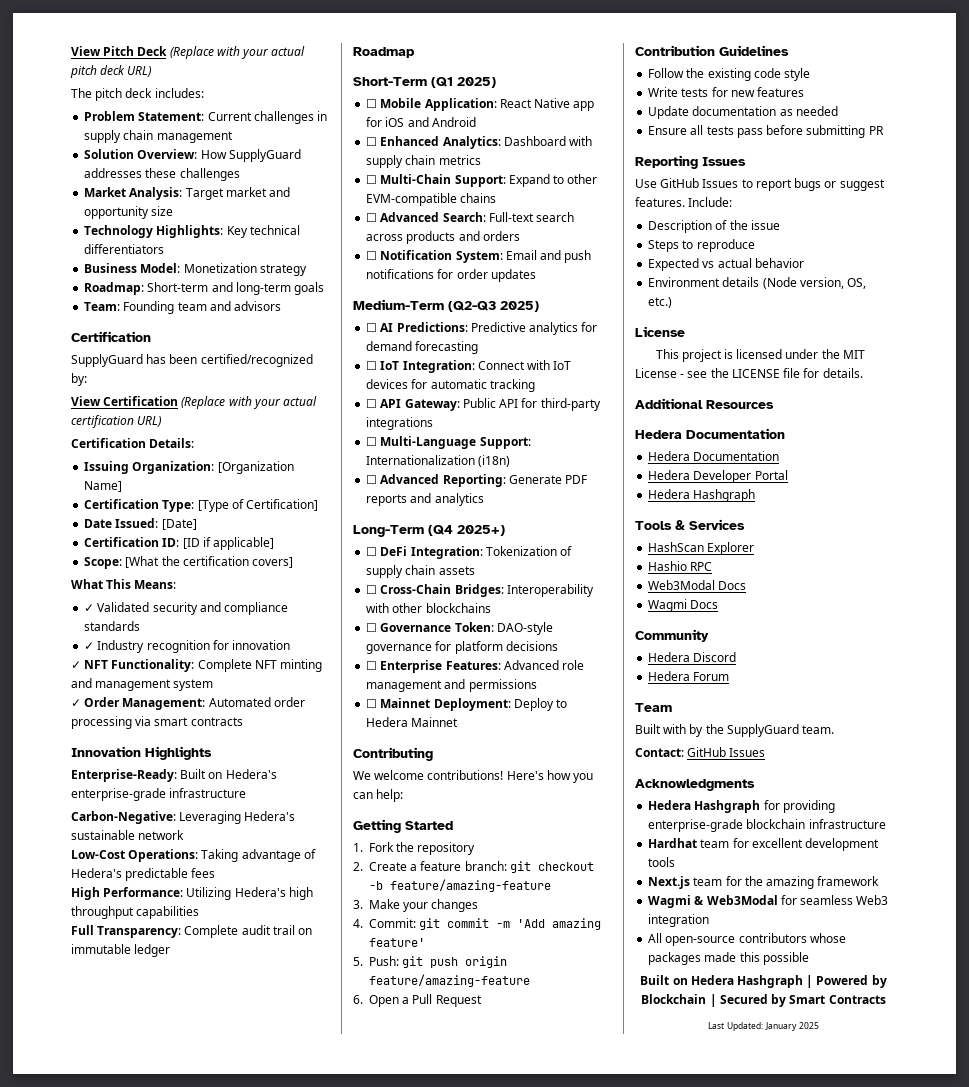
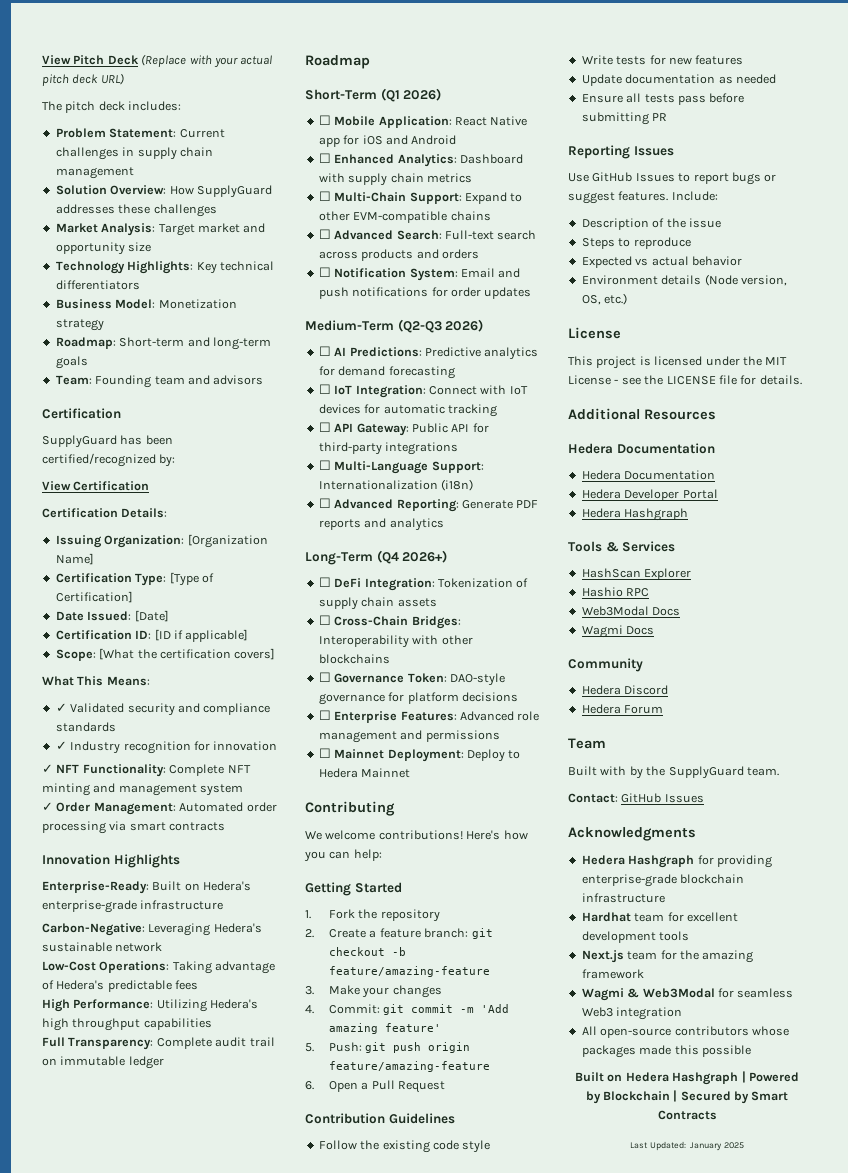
- View Certification (Replace with your actual certification URL)
+ View Certification
- Short-Term (Q1 2025)
+ Short-Term (Q1 2026)
- Medium-Term (Q2-Q3 2025)
+ Medium-Term (Q2-Q3 2026)
- Long-Term (Q4 2025+)
+ Long-Term (Q4 2026+)

